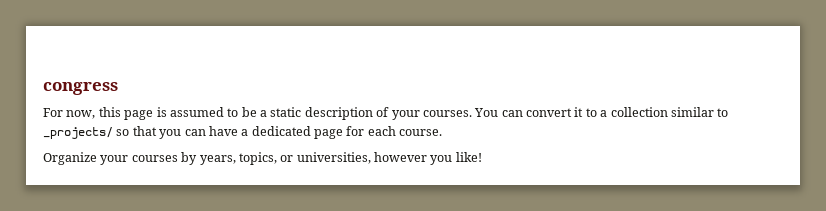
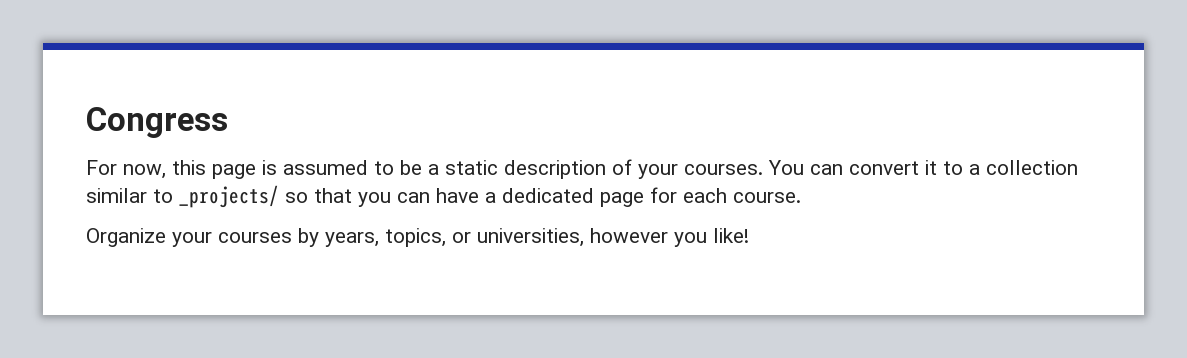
- congress
+ Congress

